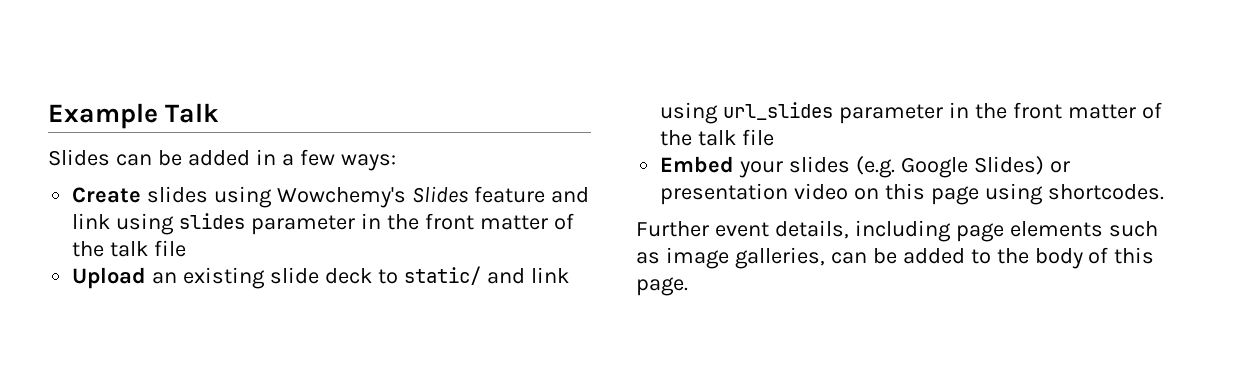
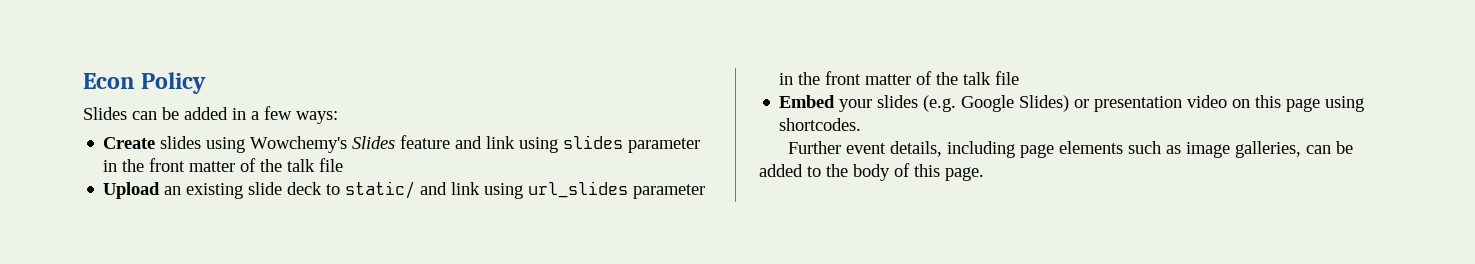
- Example Talk
+ Econ Policy

